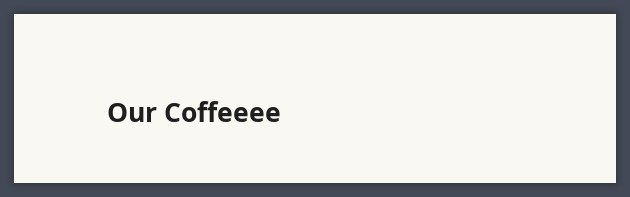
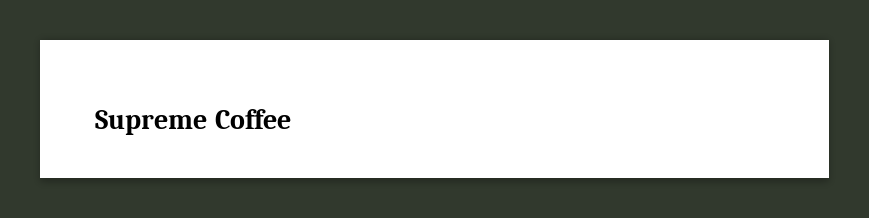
- Our Coffeeee
+ Supreme Coffee

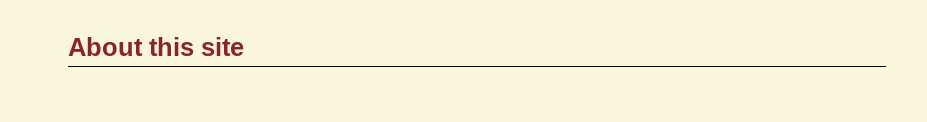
- Supreme Coffee
+ About this site

